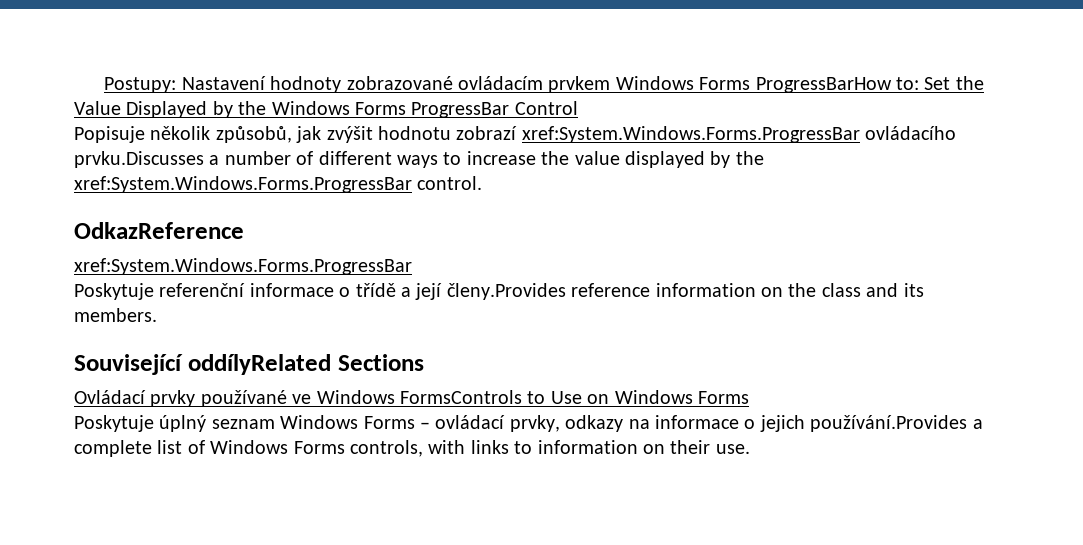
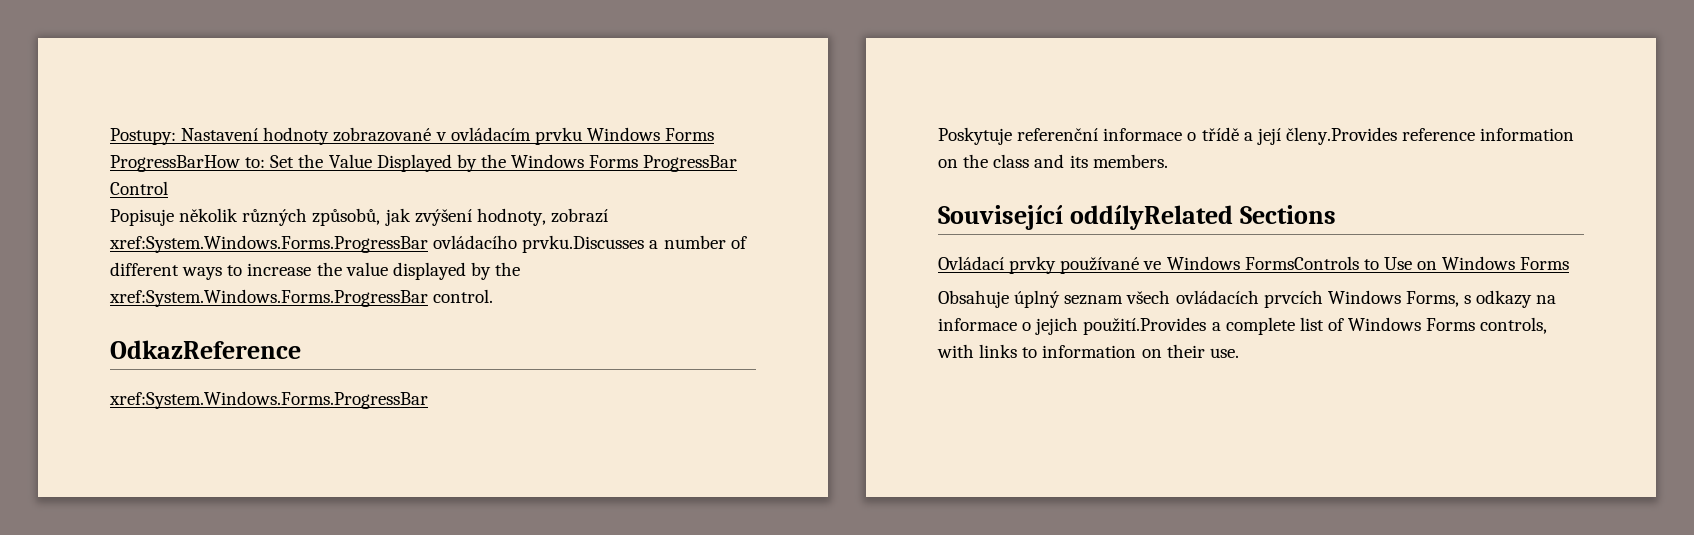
- Postupy: Nastavení hodnoty zobrazované ovládacím prvkem Windows Forms ProgressBarHow to: Set the Value Displayed by the Windows Forms ProgressBar Control
+ Postupy: Nastavení hodnoty zobrazované v ovládacím prvku Windows Forms ProgressBarHow to: Set the Value Displayed by the Windows Forms ProgressBar Control
- Popisuje několik způsobů, jak zvýšit hodnotu zobrazí xref:System.Windows.Forms.ProgressBar ovládacího prvku.Discusses a number of different ways to increase the value displayed by the xref:System.Windows.Forms.ProgressBar control.
+ Popisuje několik různých způsobů, jak zvýšení hodnoty, zobrazí xref:System.Windows.Forms.ProgressBar ovládacího prvku.Discusses a number of different ways to increase the value displayed by the xref:System.Windows.Forms.ProgressBar control.
- Poskytuje úplný seznam Windows Forms – ovládací prvky, odkazy na informace o jejich používání.Provides a complete list of Windows Forms controls, with links to information on their use.
+ Obsahuje úplný seznam všech ovládacích prvcích Windows Forms, s odkazy na informace o jejich použití.Provides a complete list of Windows Forms controls, with links to information on their use.

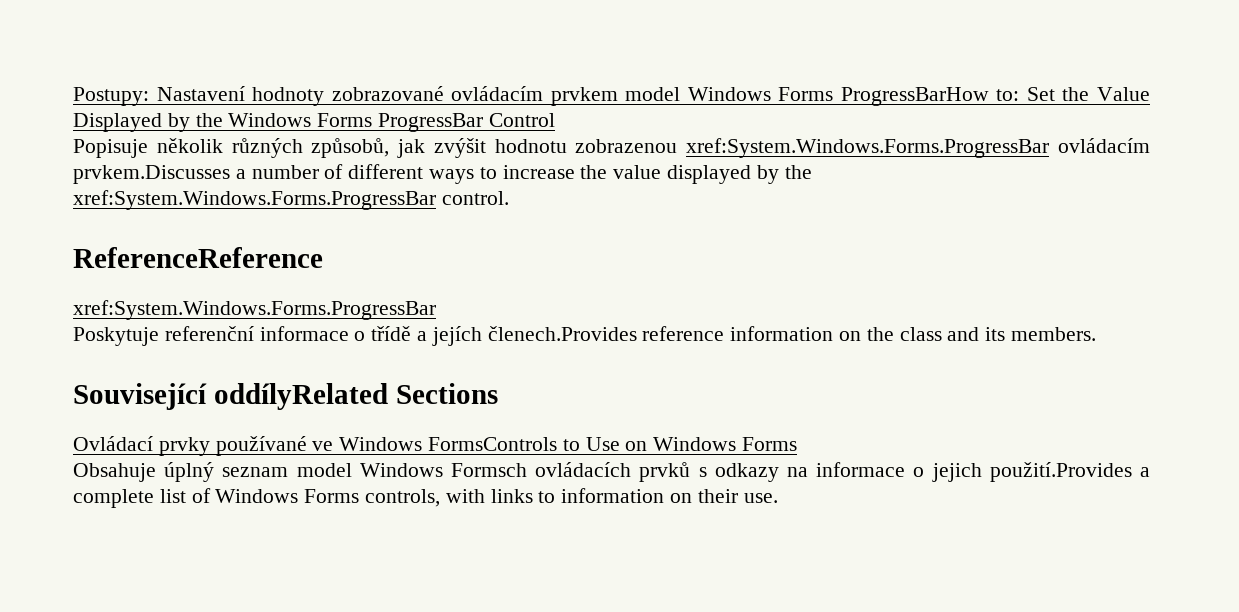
- Postupy: Nastavení hodnoty zobrazované v ovládacím prvku Windows Forms ProgressBarHow to: Set the Value Displayed by the Windows Forms ProgressBar Control
+ Postupy: Nastavení hodnoty zobrazované ovládacím prvkem model Windows Forms ProgressBarHow to: Set the Value Displayed by the Windows Forms ProgressBar Control
- Popisuje několik různých způsobů, jak zvýšení hodnoty, zobrazí xref:System.Windows.Forms.ProgressBar ovládacího prvku.Discusses a number of different ways to increase the value displayed by the xref:System.Windows.Forms.ProgressBar control.
+ Popisuje několik různých způsobů, jak zvýšit hodnotu zobrazenou xref:System.Windows.Forms.ProgressBar ovládacím prvkem.Discusses a number of different ways to increase the value displayed by the xref:System.Windows.Forms.ProgressBar control.
- OdkazReference
+ ReferenceReference
- Poskytuje referenční informace o třídě a její členy.Provides reference information on the class and its members.
+ Poskytuje referenční informace o třídě a jejích členech.Provides reference information on the class and its members.
- Obsahuje úplný seznam všech ovládacích prvcích Windows Forms, s odkazy na informace o jejich použití.Provides a complete list of Windows Forms controls, with links to information on their use.
+ Obsahuje úplný seznam model Windows Formsch ovládacích prvků s odkazy na informace o jejich použití.Provides a complete list of Windows Forms controls, with links to information on their use.

